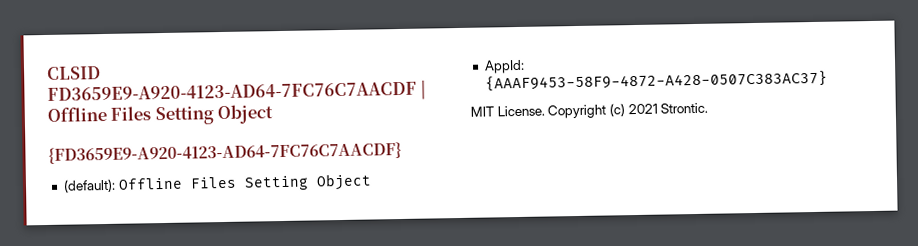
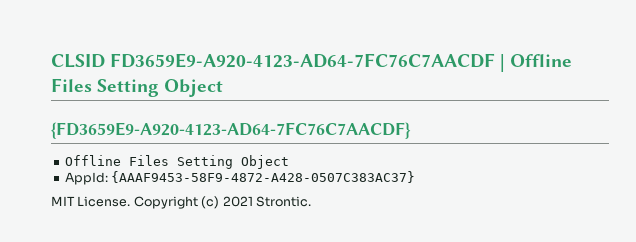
  {FD3659E9-A920-4123-AD64-7FC76C7AACDF}
- (default): Offline Files Setting Object
+ Offline Files Setting Object

